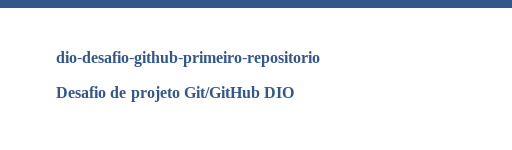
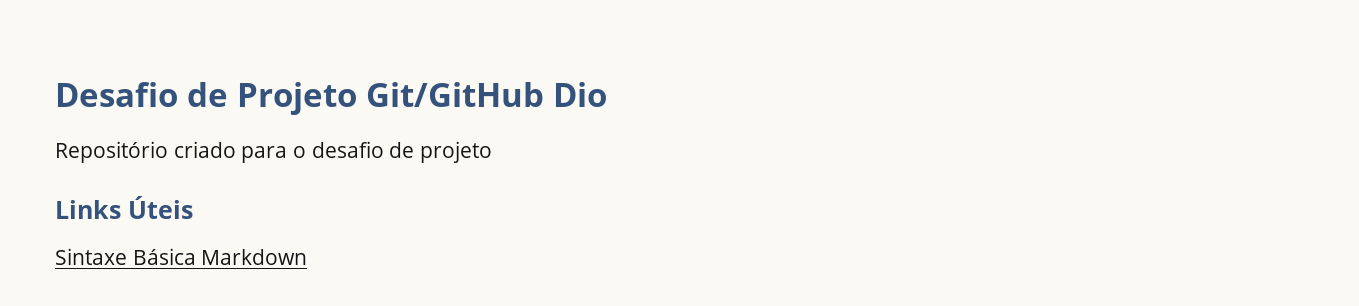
- dio-desafio-github-primeiro-repositorio
- Desafio de projeto Git/GitHub DIO
+ Desafio de Projeto Git/GitHub Dio
+ Repositório criado para o desafio de projeto
+ Links Úteis
+ Sintaxe Básica Markdown

